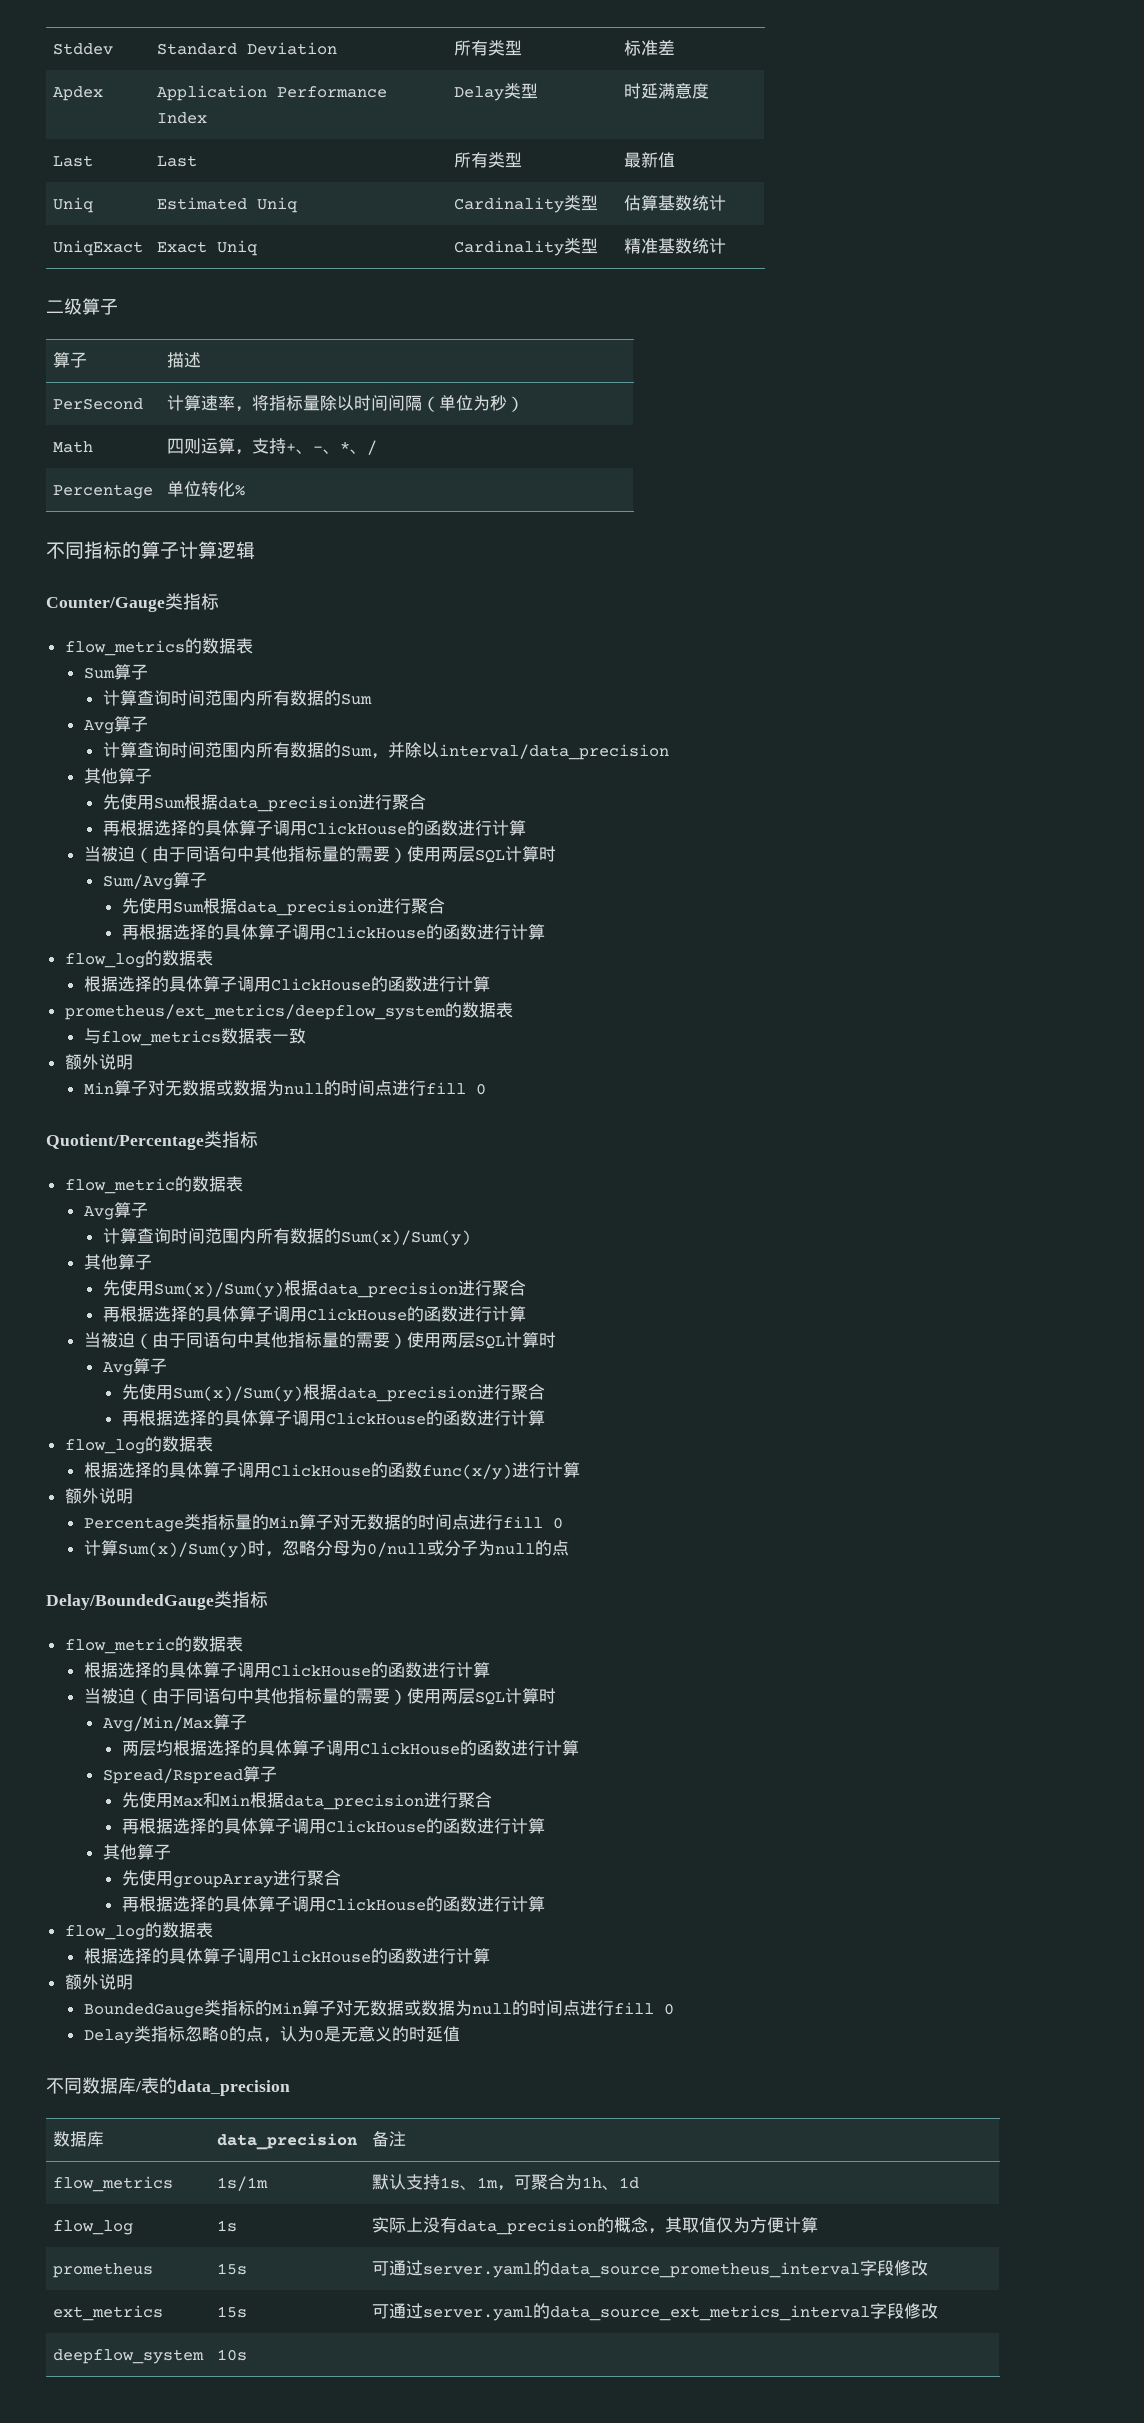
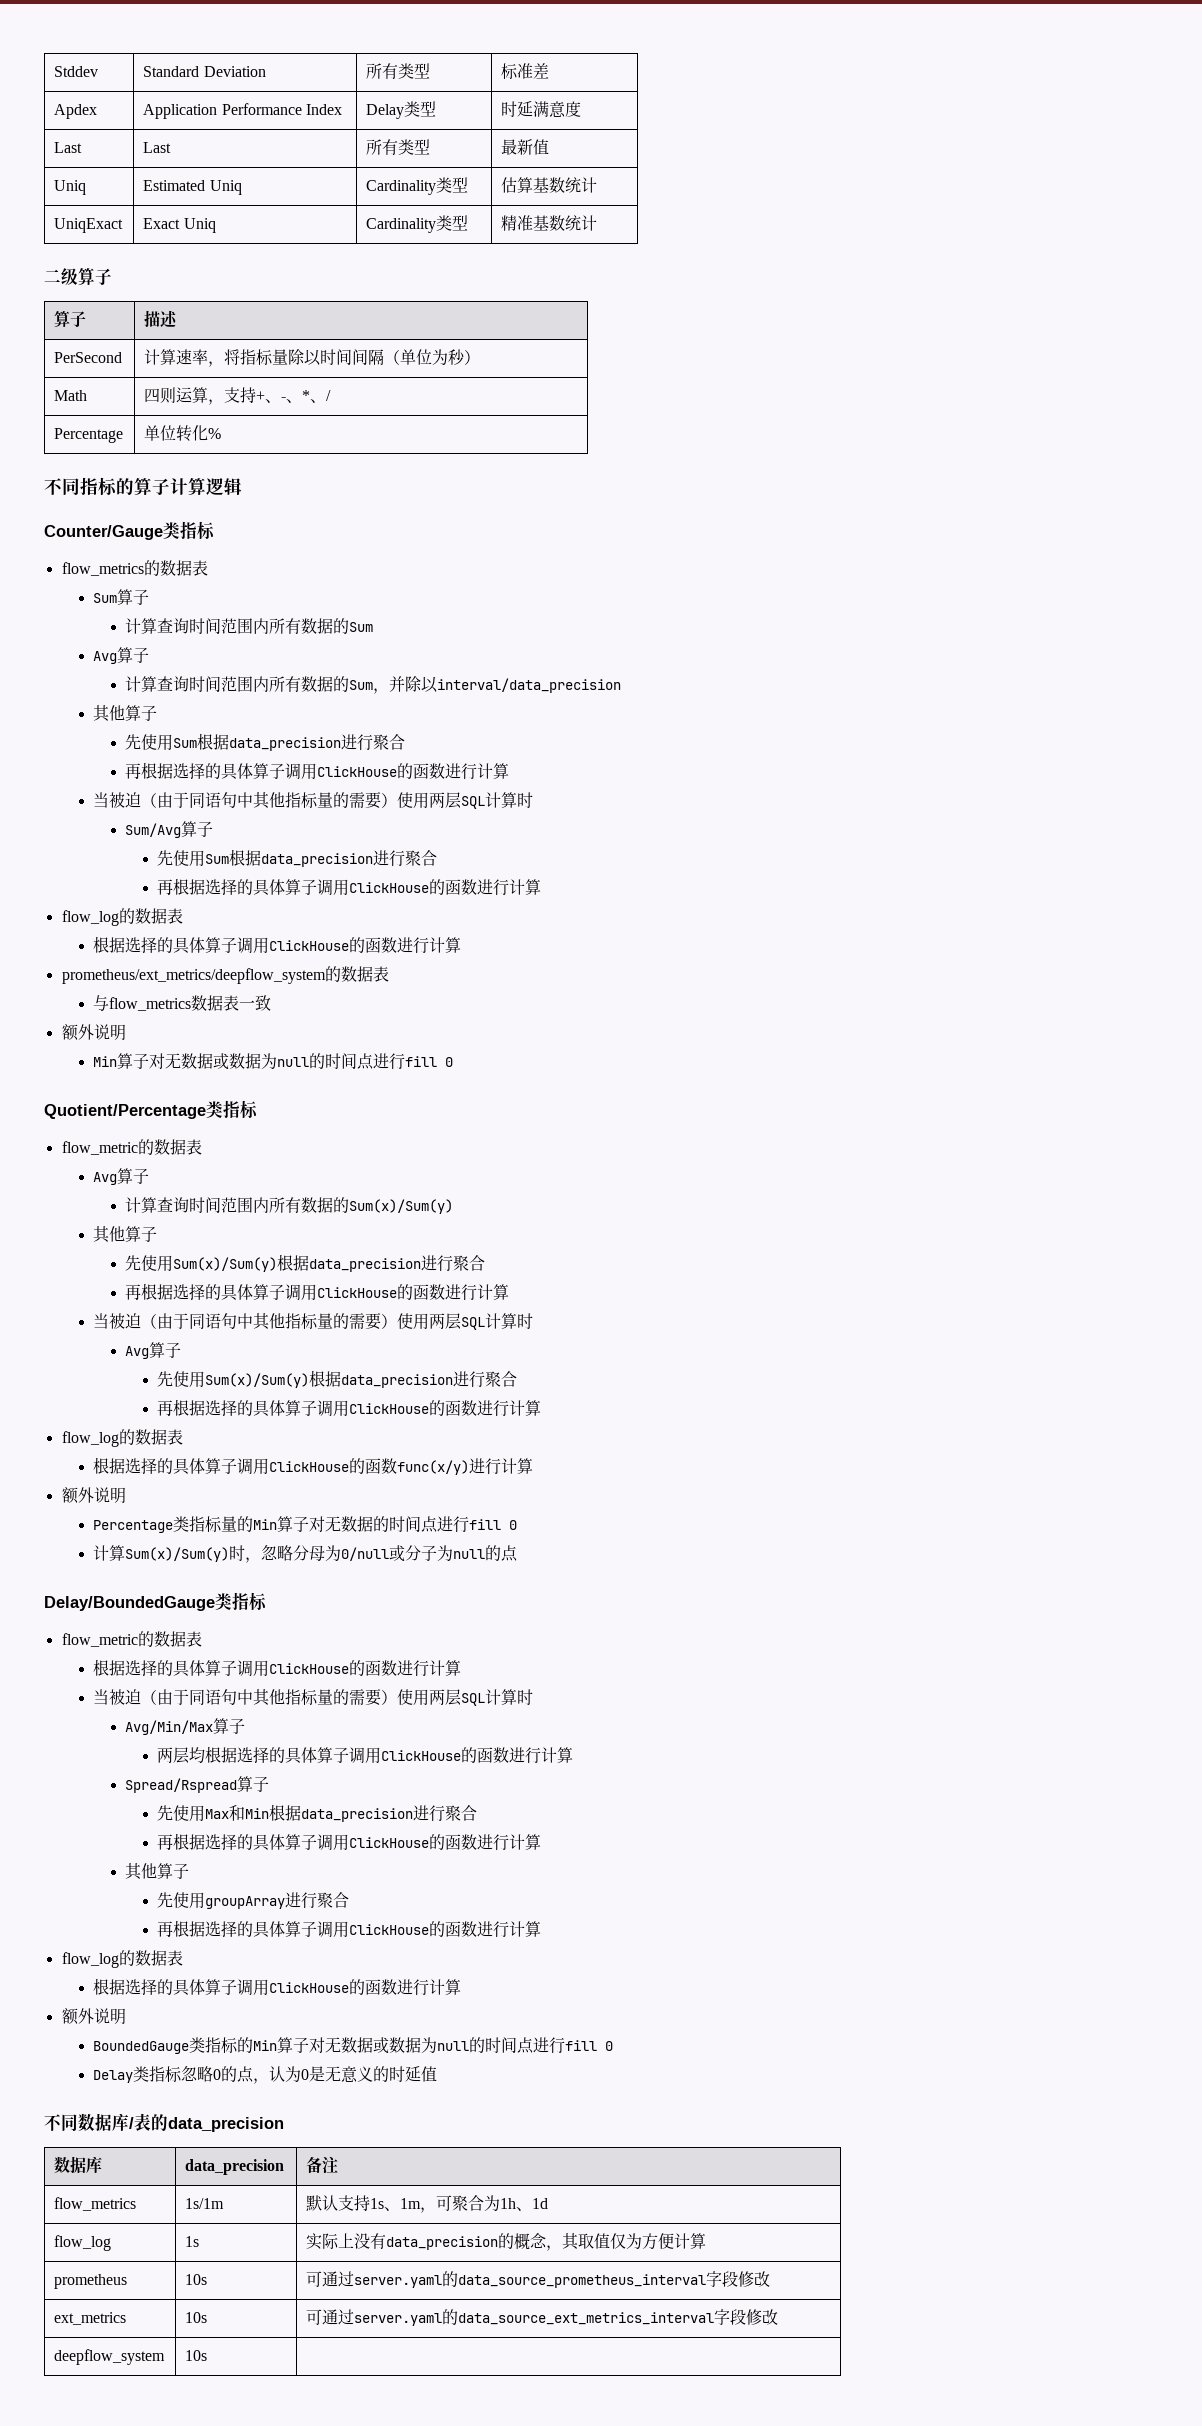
- prometheus | 15s | 可通过server.yaml的data_source_prometheus_interval字段修改
+ prometheus | 10s | 可通过server.yaml的data_source_prometheus_interval字段修改
- ext_metrics | 15s | 可通过server.yaml的data_source_ext_metrics_interval字段修改
+ ext_metrics | 10s | 可通过server.yaml的data_source_ext_metrics_interval字段修改

